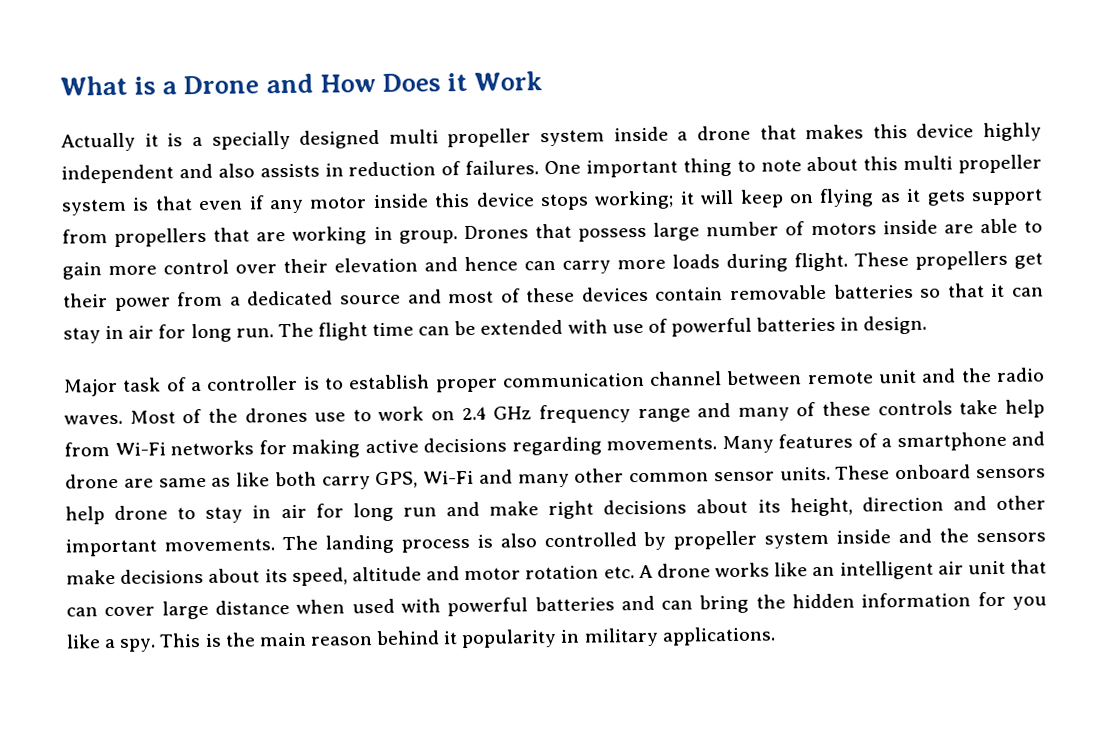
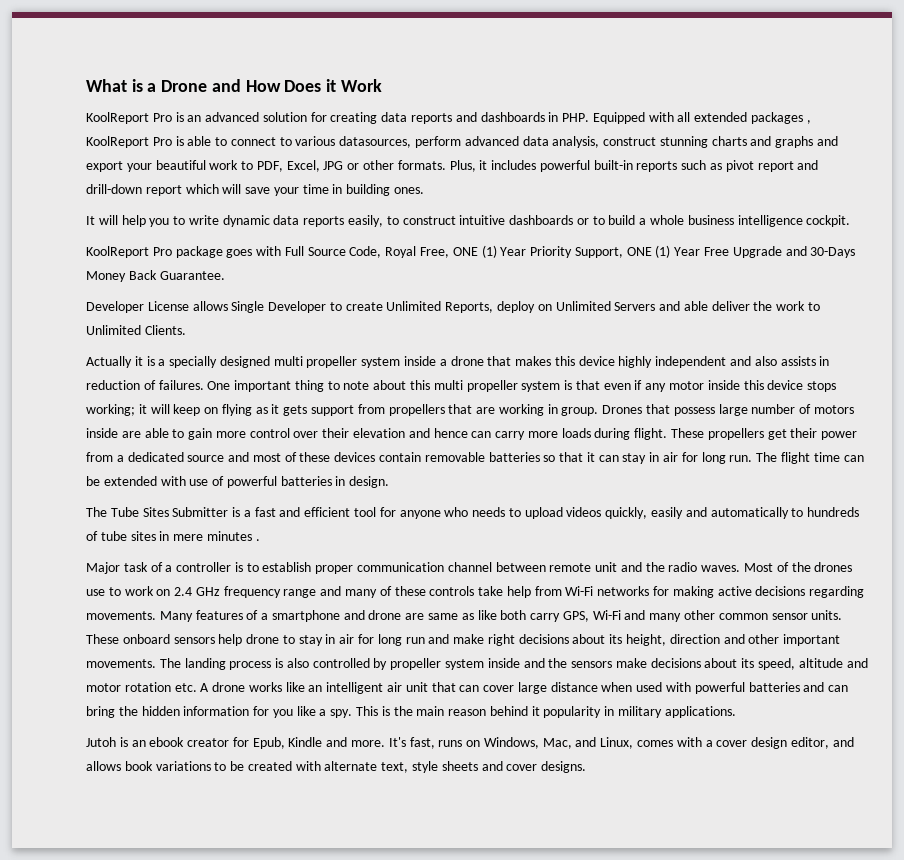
+ KoolReport Pro is an advanced solution for creating data reports and dashboards in PHP. Equipped with all extended packages , KoolReport Pro is able to connect to various datasources, perform advanced data analysis, construct stunning charts and graphs and export your beautiful work to PDF, Excel, JPG or other formats. Plus, it includes powerful built-in reports such as pivot report and drill-down report which will save your time in building ones.
+ It will help you to write dynamic data reports easily, to construct intuitive dashboards or to build a whole business intelligence cockpit.
+ KoolReport Pro package goes with Full Source Code, Royal Free, ONE (1) Year Priority Support, ONE (1) Year Free Upgrade and 30-Days Money Back Guarantee.
+ Developer License allows Single Developer to create Unlimited Reports, deploy on Unlimited Servers and able deliver the work to Unlimited Clients.
+ The Tube Sites Submitter is a fast and efficient tool for anyone who needs to upload videos quickly, easily and automatically to hundreds of tube sites in mere minutes .
+ Jutoh is an ebook creator for Epub, Kindle and more. It's fast, runs on Windows, Mac, and Linux, comes with a cover design editor, and allows book variations to be created with alternate text, style sheets and cover designs.

